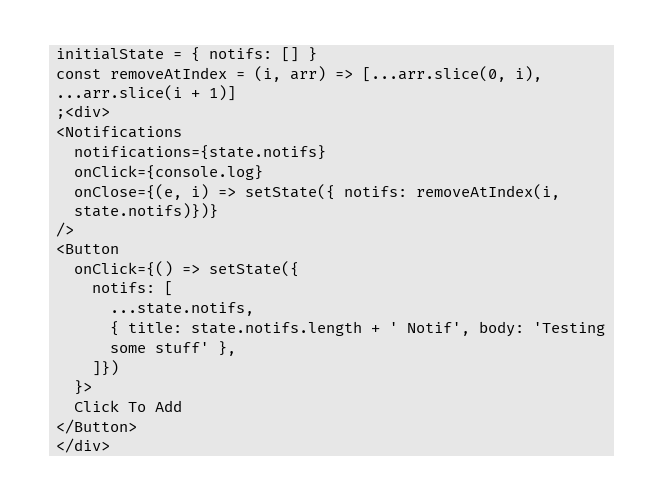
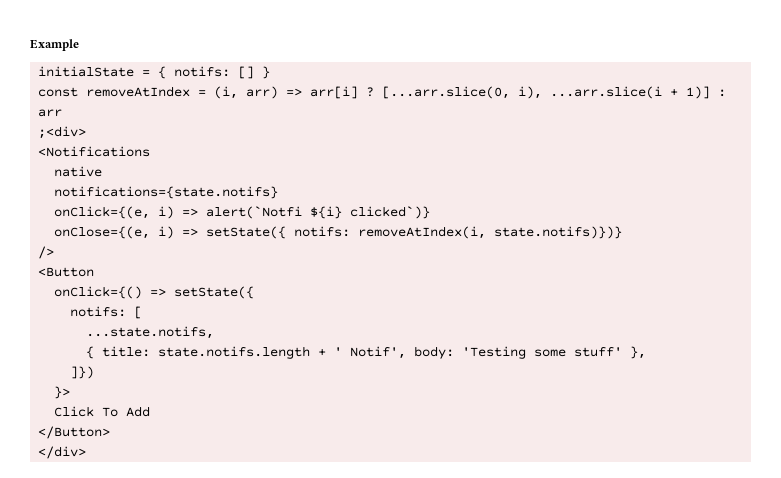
+ Example
- const removeAtIndex = (i, arr) => [...arr.slice(0, i), ...arr.slice(i + 1)]
+ const removeAtIndex = (i, arr) => arr[i] ? [...arr.slice(0, i), ...arr.slice(i + 1)] : arr
+ native
- onClick={console.log}
+ onClick={(e, i) => alert(`Notfi ${i} clicked`)}

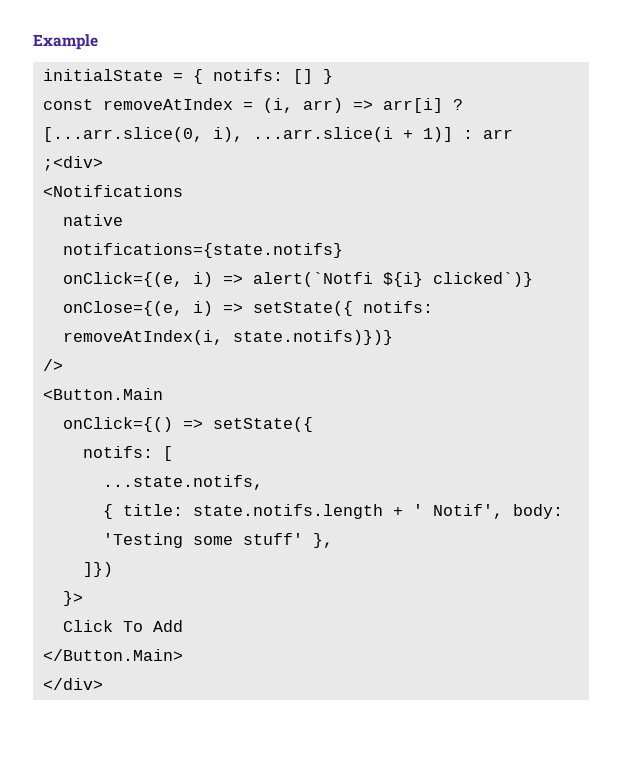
- <Button
+ <Button.Main
- </Button>
+ </Button.Main>

